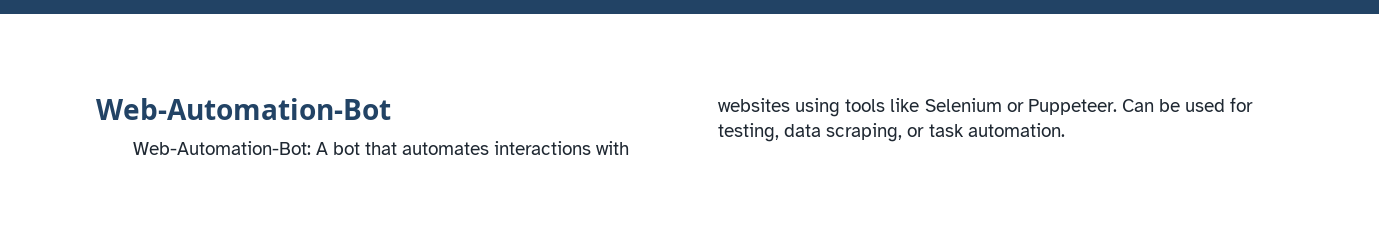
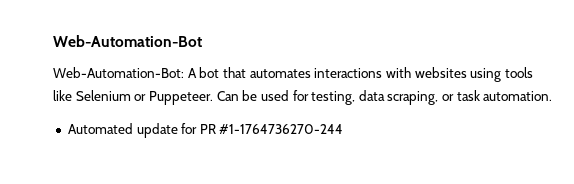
+ Automated update for PR #1-1764736270-244

